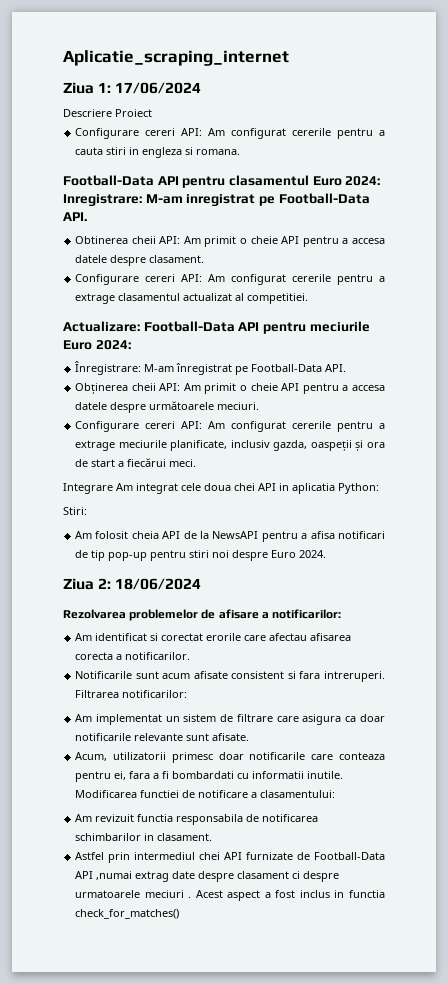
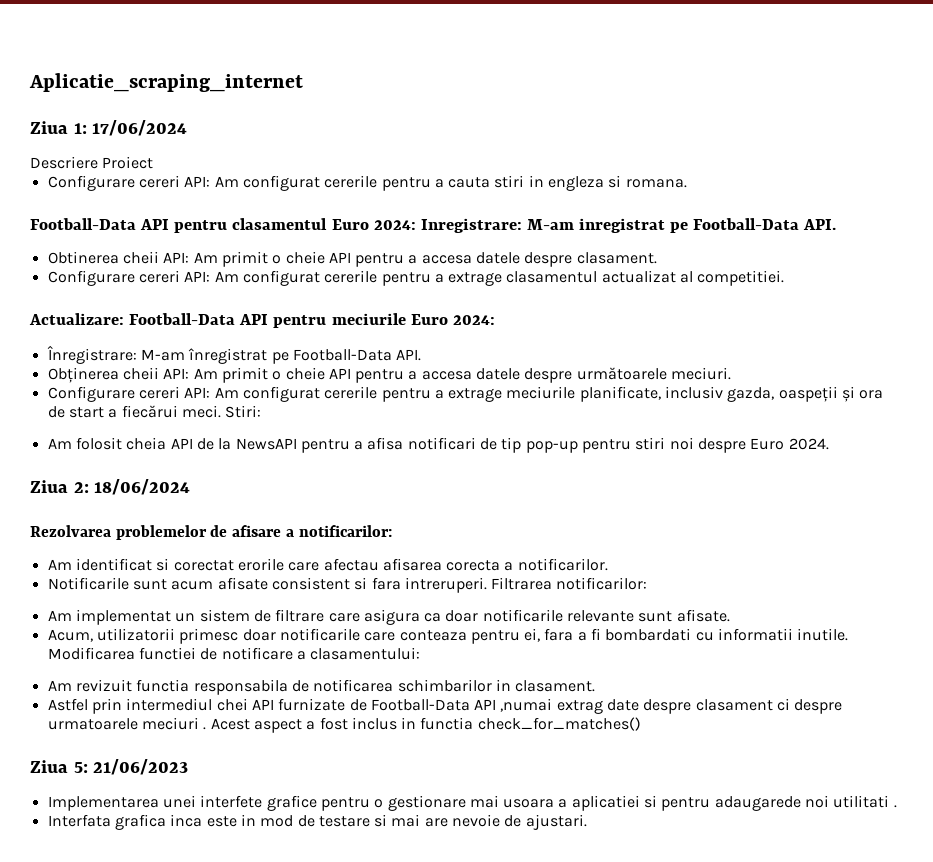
- Configurare cereri API: Am configurat cererile pentru a extrage meciurile planificate, inclusiv gazda, oaspeții și ora de start a fiecărui meci.
- Integrare Am integrat cele doua chei API in aplicatia Python:
- Stiri:
+ Configurare cereri API: Am configurat cererile pentru a extrage meciurile planificate, inclusiv gazda, oaspeții și ora de start a fiecărui meci. Stiri:
+ Ziua 5: 21/06/2023
+ Implementarea unei interfete grafice pentru o gestionare mai usoara a aplicatiei si pentru adaugarede noi utilitati .
+ Interfata grafica inca este in mod de testare si mai are nevoie de ajustari.

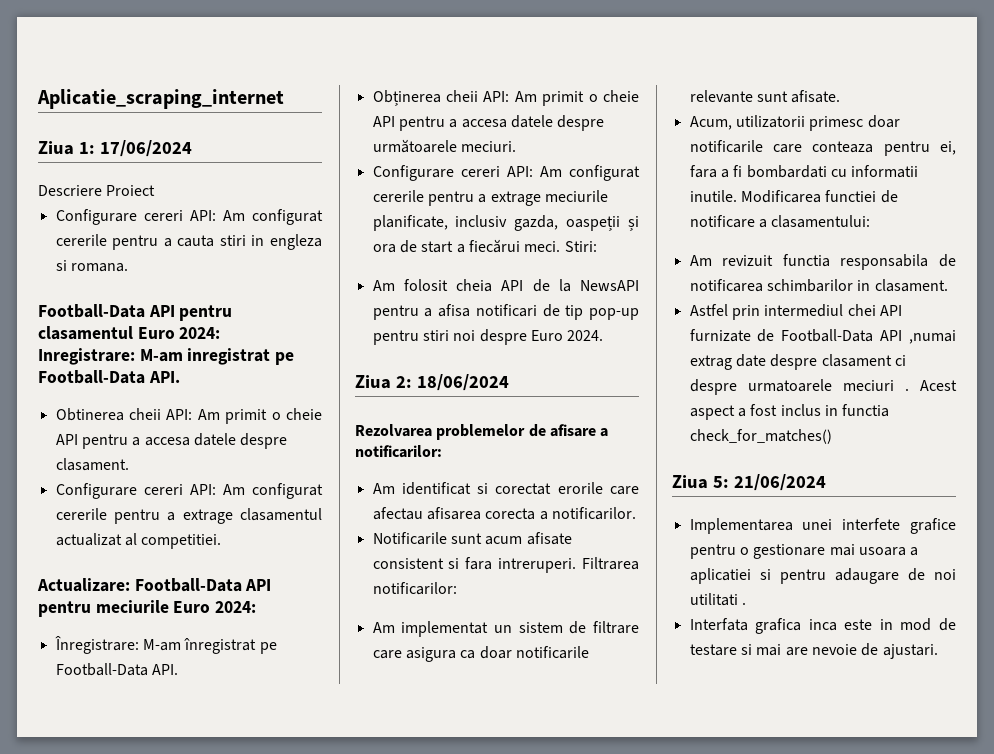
- Ziua 5: 21/06/2023
+ Ziua 5: 21/06/2024
- Implementarea unei interfete grafice pentru o gestionare mai usoara a aplicatiei si pentru adaugarede noi utilitati .
+ Implementarea unei interfete grafice pentru o gestionare mai usoara a aplicatiei si pentru adaugare de noi utilitati .

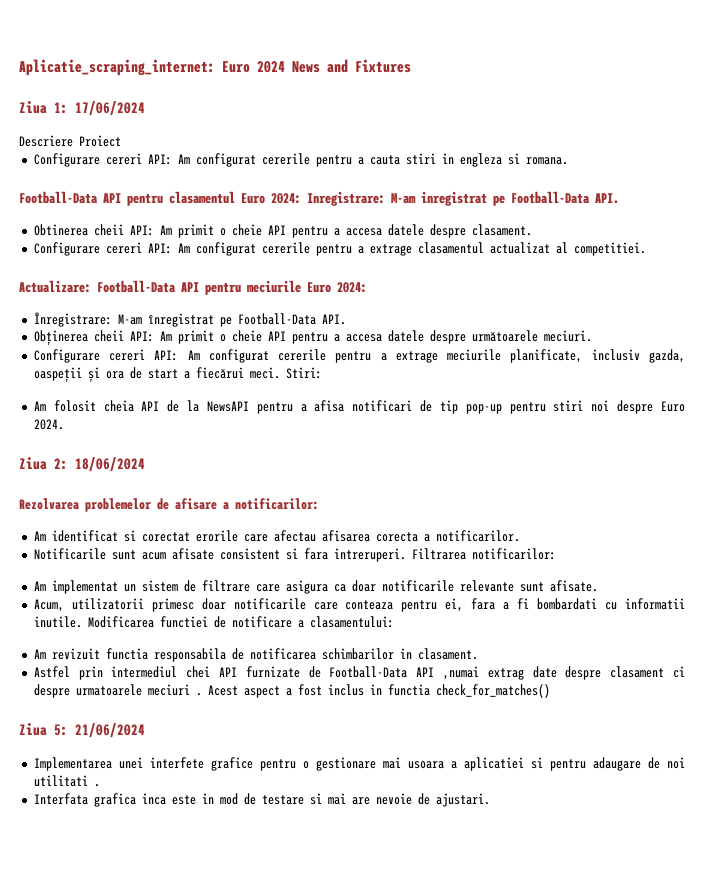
- Aplicatie_scraping_internet
+ Aplicatie_scraping_internet: Euro 2024 News and Fixtures

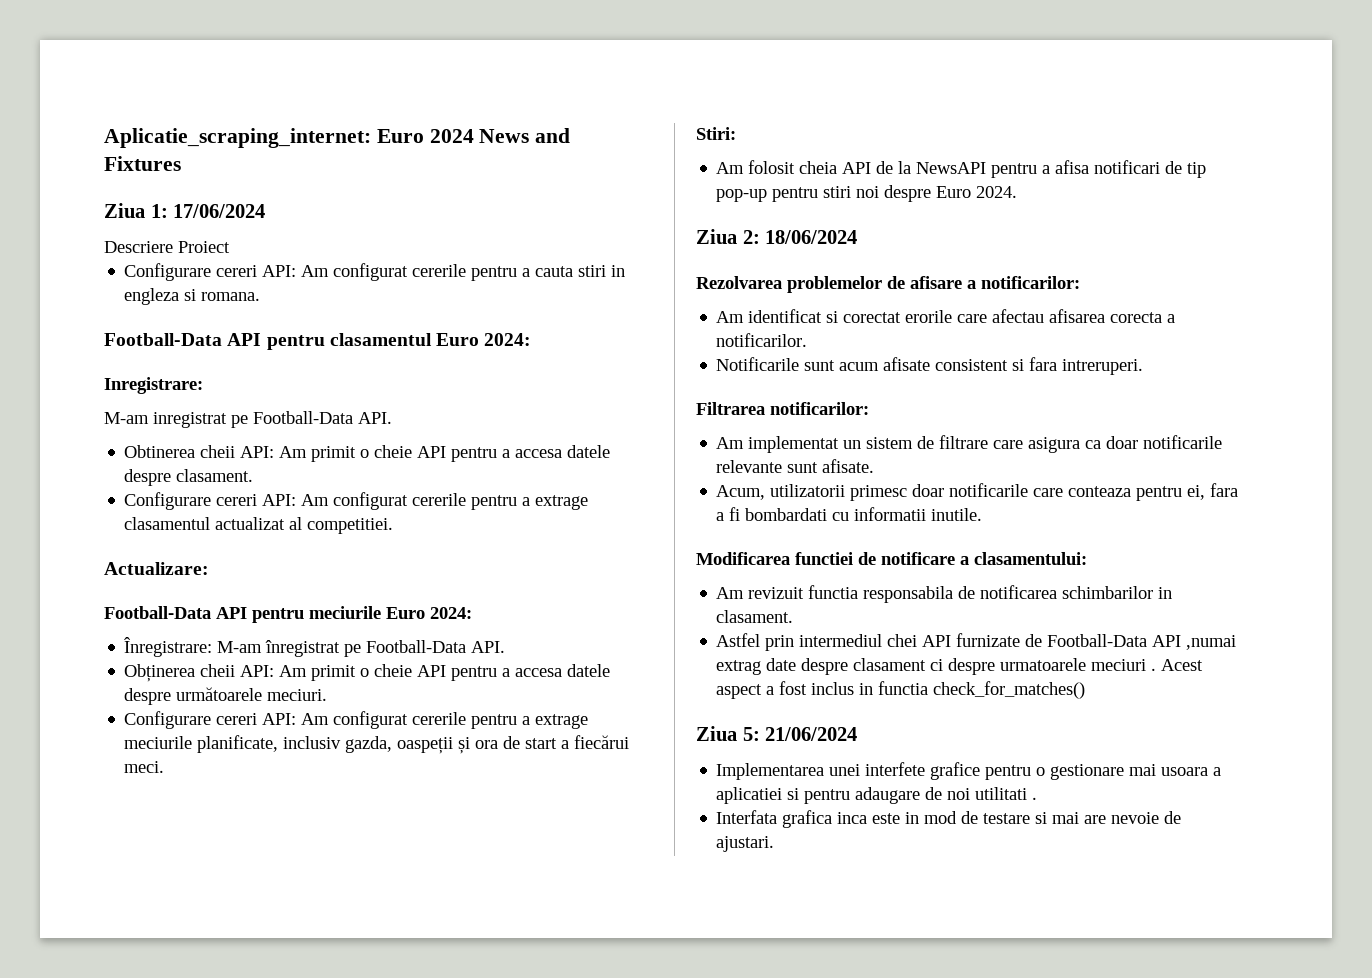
- Football-Data API pentru clasamentul Euro 2024: Inregistrare: M-am inregistrat pe Football-Data API.
+ Football-Data API pentru clasamentul Euro 2024:
+ Inregistrare:
+ M-am inregistrat pe Football-Data API.
- Actualizare: Football-Data API pentru meciurile Euro 2024:
+ Actualizare:
+ Football-Data API pentru meciurile Euro 2024:
- Configurare cereri API: Am configurat cererile pentru a extrage meciurile planificate, inclusiv gazda, oaspeții și ora de start a fiecărui meci. Stiri:
+ Configurare cereri API: Am configurat cererile pentru a extrage meciurile planificate, inclusiv gazda, oaspeții și ora de start a fiecărui meci.
+ Stiri:
- Notificarile sunt acum afisate consistent si fara intreruperi. Filtrarea notificarilor:
+ Notificarile sunt acum afisate consistent si fara intreruperi.
+ Filtrarea notificarilor:
- Acum, utilizatorii primesc doar notificarile care conteaza pentru ei, fara a fi bombardati cu informatii inutile. Modificarea functiei de notificare a clasamentului:
+ Acum, utilizatorii primesc doar notificarile care conteaza pentru ei, fara a fi bombardati cu informatii inutile.
+ Modificarea functiei de notificare a clasamentului:

